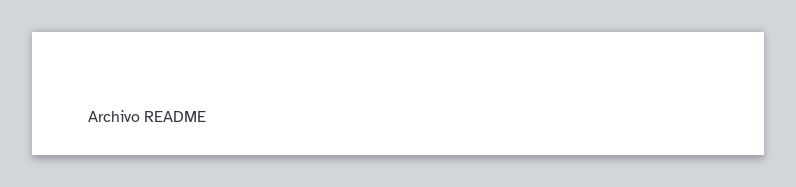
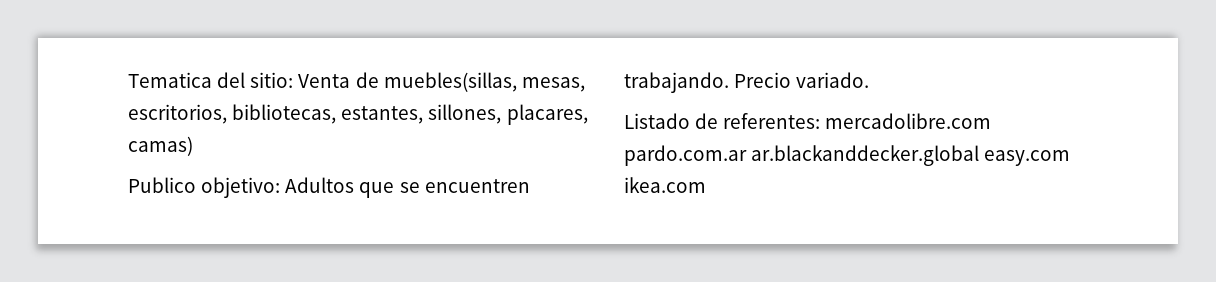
- Archivo README
+ Tematica del sitio: Venta de muebles(sillas, mesas, escritorios, bibliotecas, estantes, sillones, placares, camas)
+ Publico objetivo: Adultos que se encuentren trabajando. Precio variado.
+ Listado de referentes: mercadolibre.com pardo.com.ar ar.blackanddecker.global easy.com ikea.com

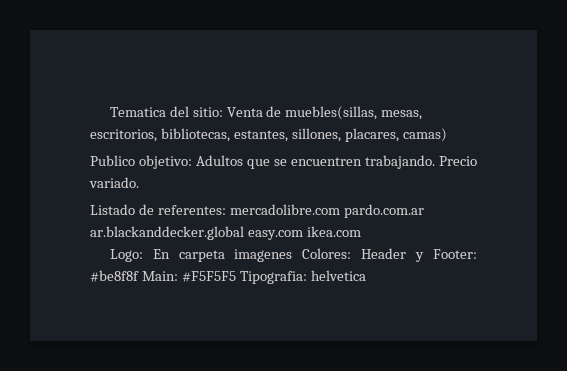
+ Logo: En carpeta imagenes Colores: Header y Footer: #be8f8f Main: #F5F5F5 Tipografia: helvetica

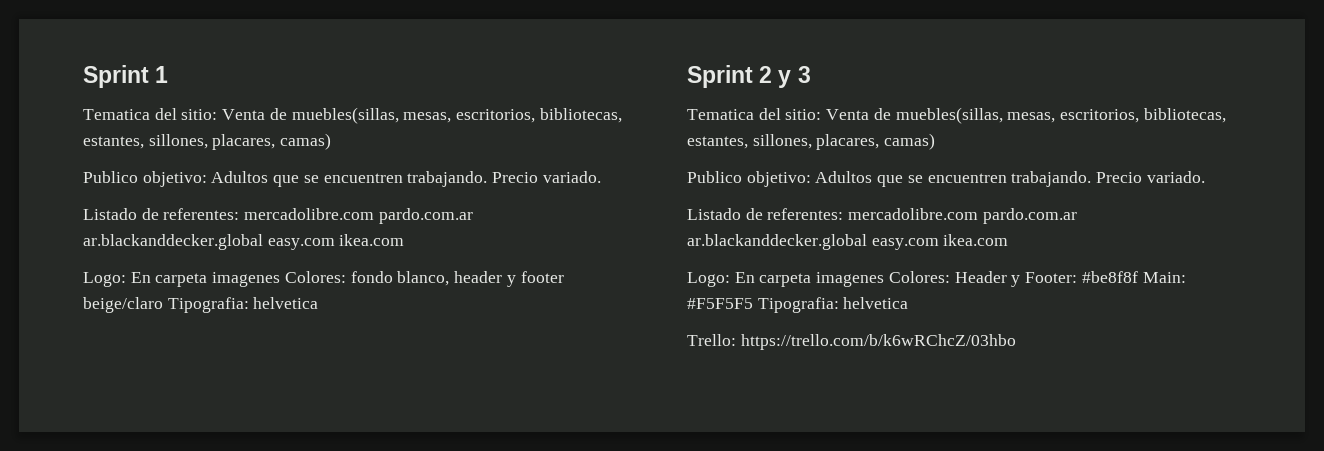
+ Sprint 1
+ Tematica del sitio: Venta de muebles(sillas, mesas, escritorios, bibliotecas, estantes, sillones, placares, camas)
+ Publico objetivo: Adultos que se encuentren trabajando. Precio variado.
+ Listado de referentes: mercadolibre.com pardo.com.ar ar.blackanddecker.global easy.com ikea.com
+ Logo: En carpeta imagenes Colores: fondo blanco, header y footer beige/claro Tipografia: helvetica
+ Sprint 2 y 3
+ Trello: https://trello.com/b/k6wRChcZ/03hbo

